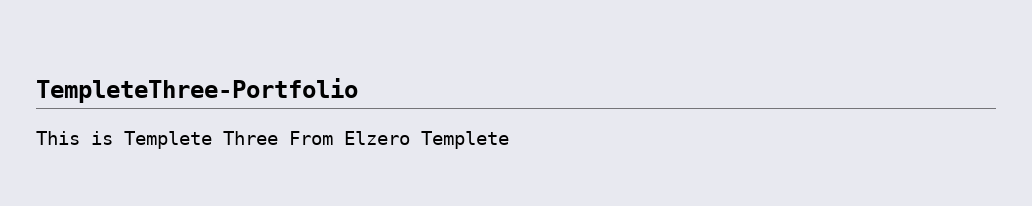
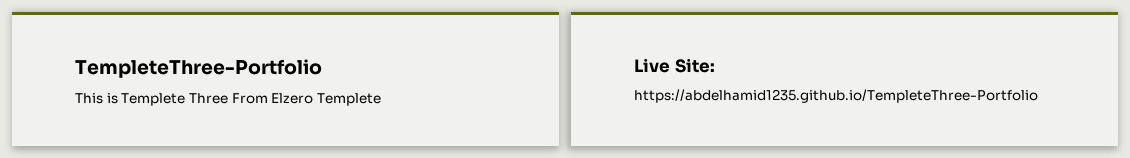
+ Live Site:
+ https://abdelhamid1235.github.io/TempleteThree-Portfolio

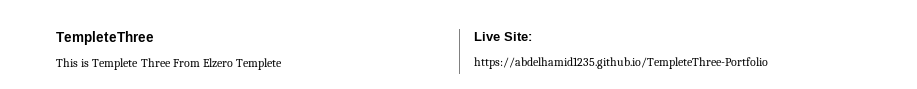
- TempleteThree-Portfolio
+ TempleteThree

